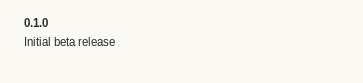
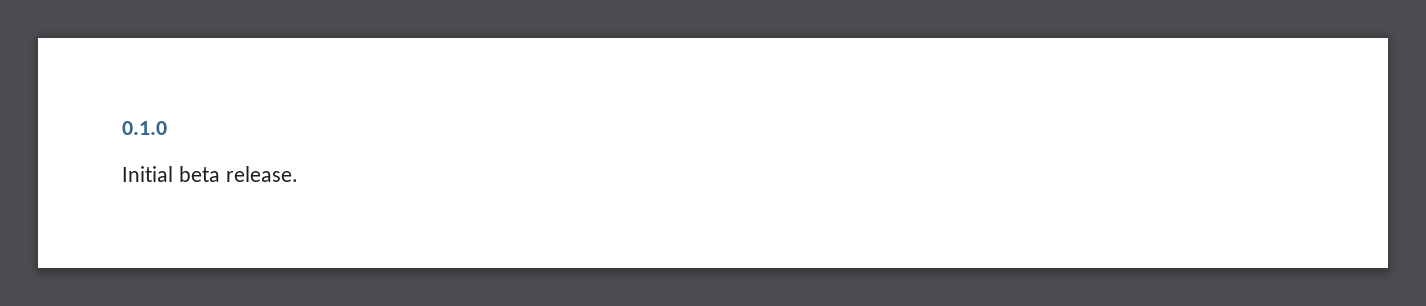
- Initial beta release
+ Initial beta release.

